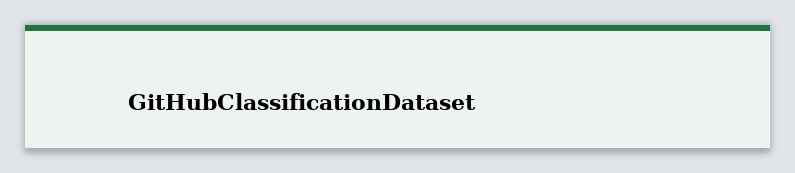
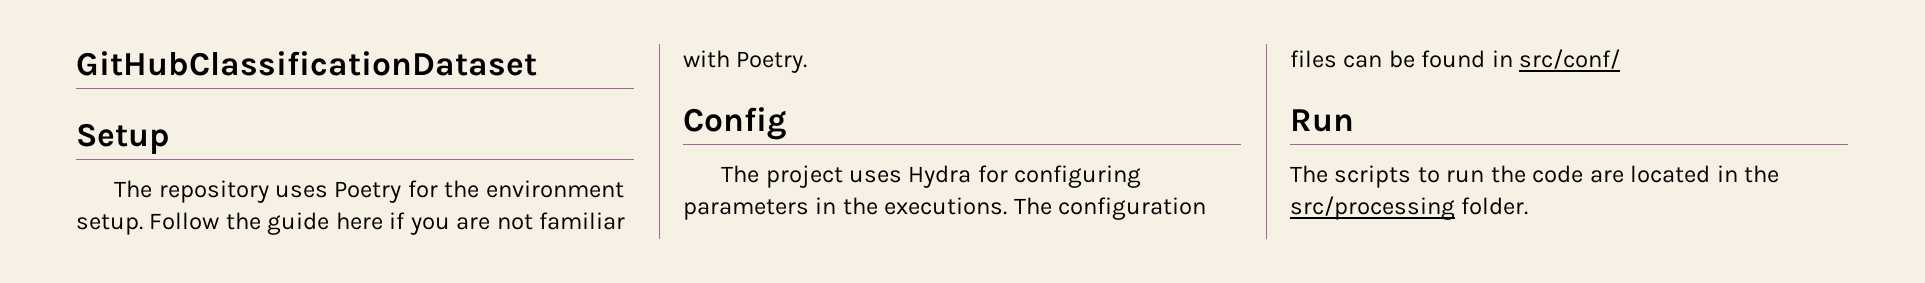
+ Setup
+ The repository uses Poetry for the environment setup. Follow the guide here if you are not familiar with Poetry.
+ Config
+ The project uses Hydra for configuring parameters in the executions. The configuration files can be found in src/conf/
+ Run
+ The scripts to run the code are located in the src/processing folder.

